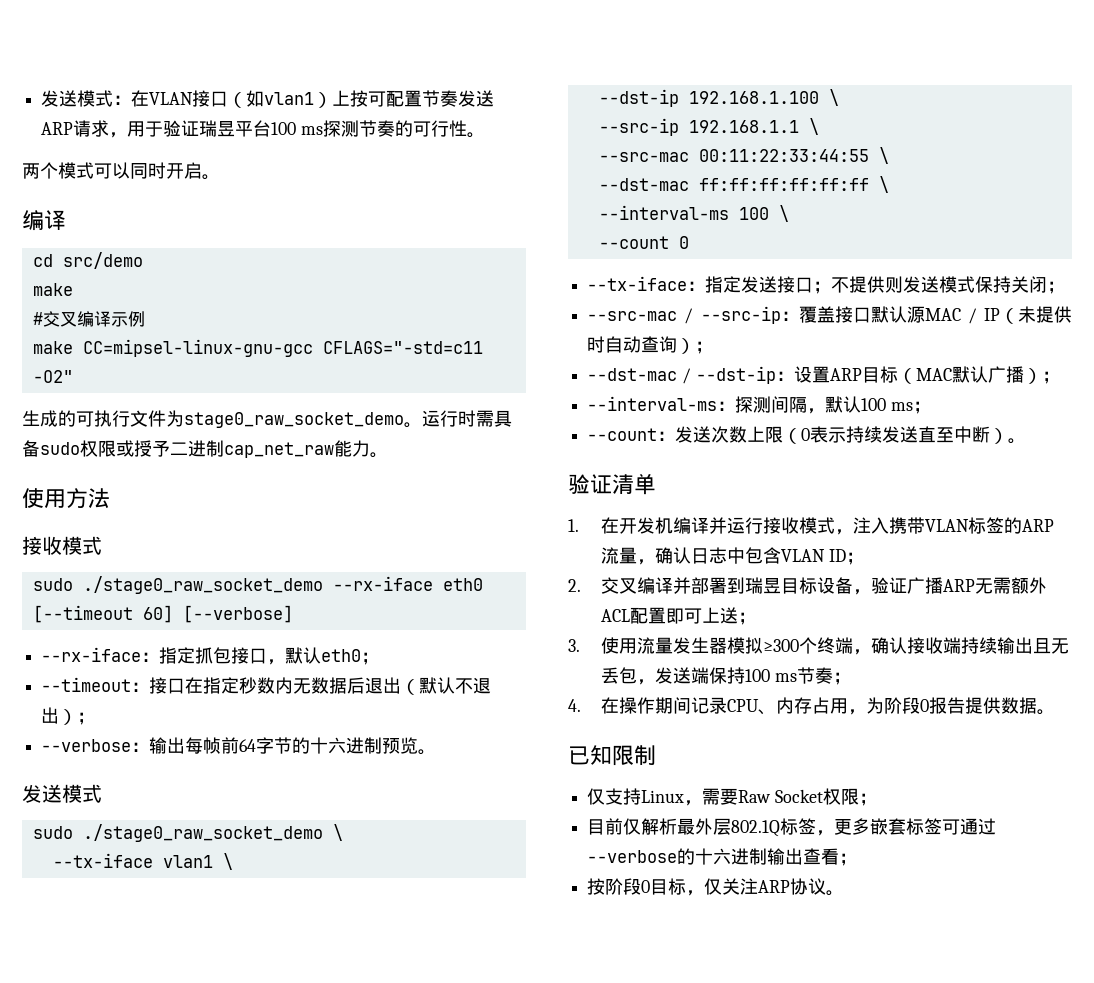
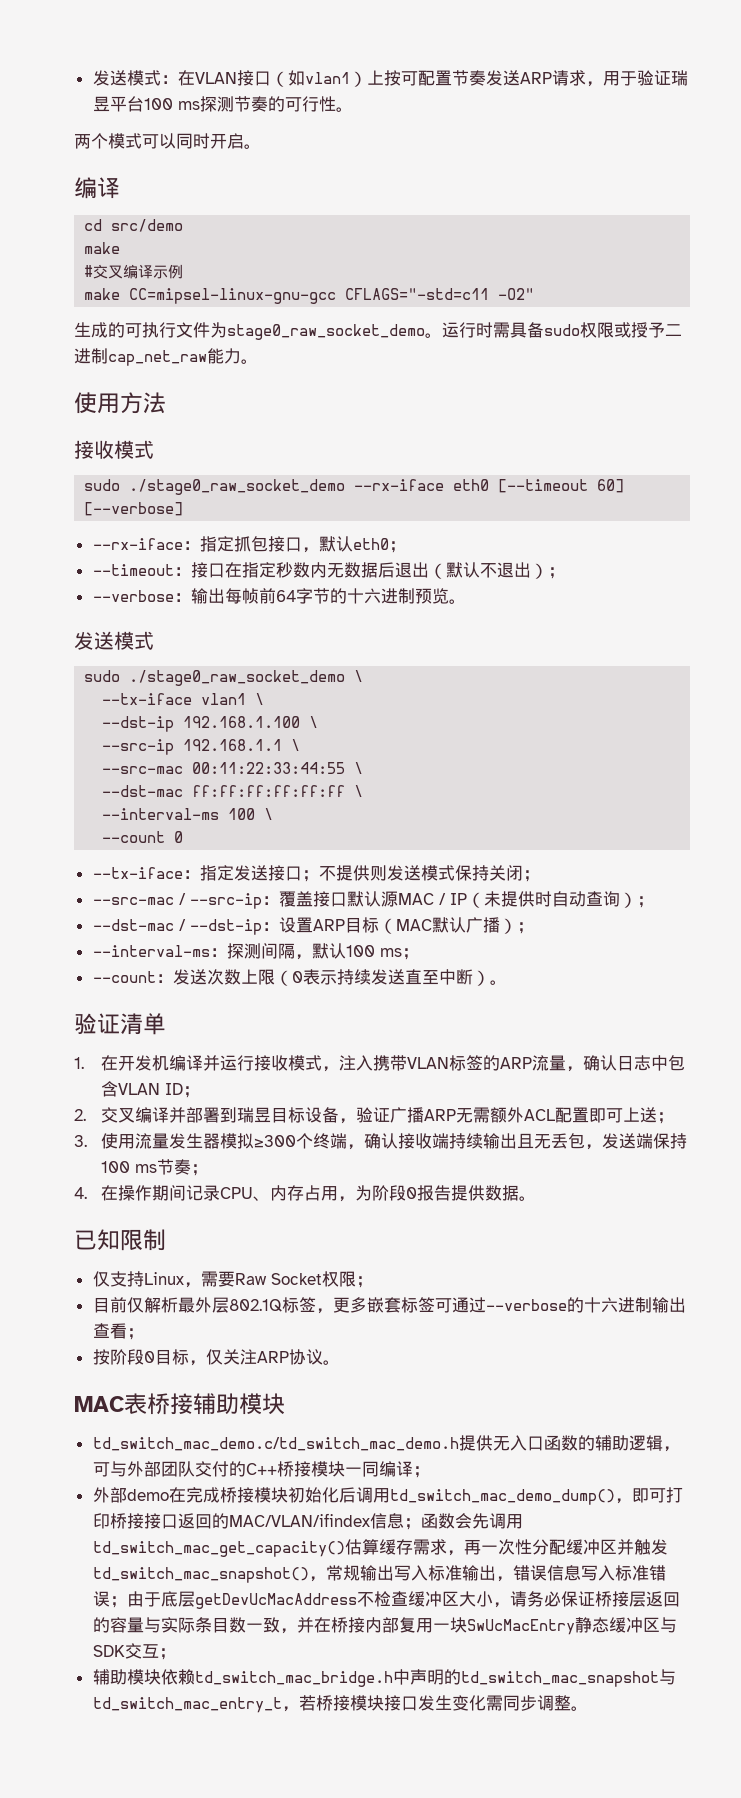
+ MAC表桥接辅助模块
+ td_switch_mac_demo.c/td_switch_mac_demo.h提供无入口函数的辅助逻辑，可与外部团队交付的C++桥接模块一同编译；
+ 外部demo在完成桥接模块初始化后调用td_switch_mac_demo_dump()，即可打印桥接接口返回的MAC/VLAN/ifindex信息；函数会先调用td_switch_mac_get_capacity()估算缓存需求，再一次性分配缓冲区并触发td_switch_mac_snapshot()，常规输出写入标准输出，错误信息写入标准错误；由于底层getDevUcMacAddress不检查缓冲区大小，请务必保证桥接层返回的容量与实际条目数一致，并在桥接内部复用一块SwUcMacEntry静态缓冲区与SDK交互；
+ 辅助模块依赖td_switch_mac_bridge.h中声明的td_switch_mac_snapshot与td_switch_mac_entry_t，若桥接模块接口发生变化需同步调整。

